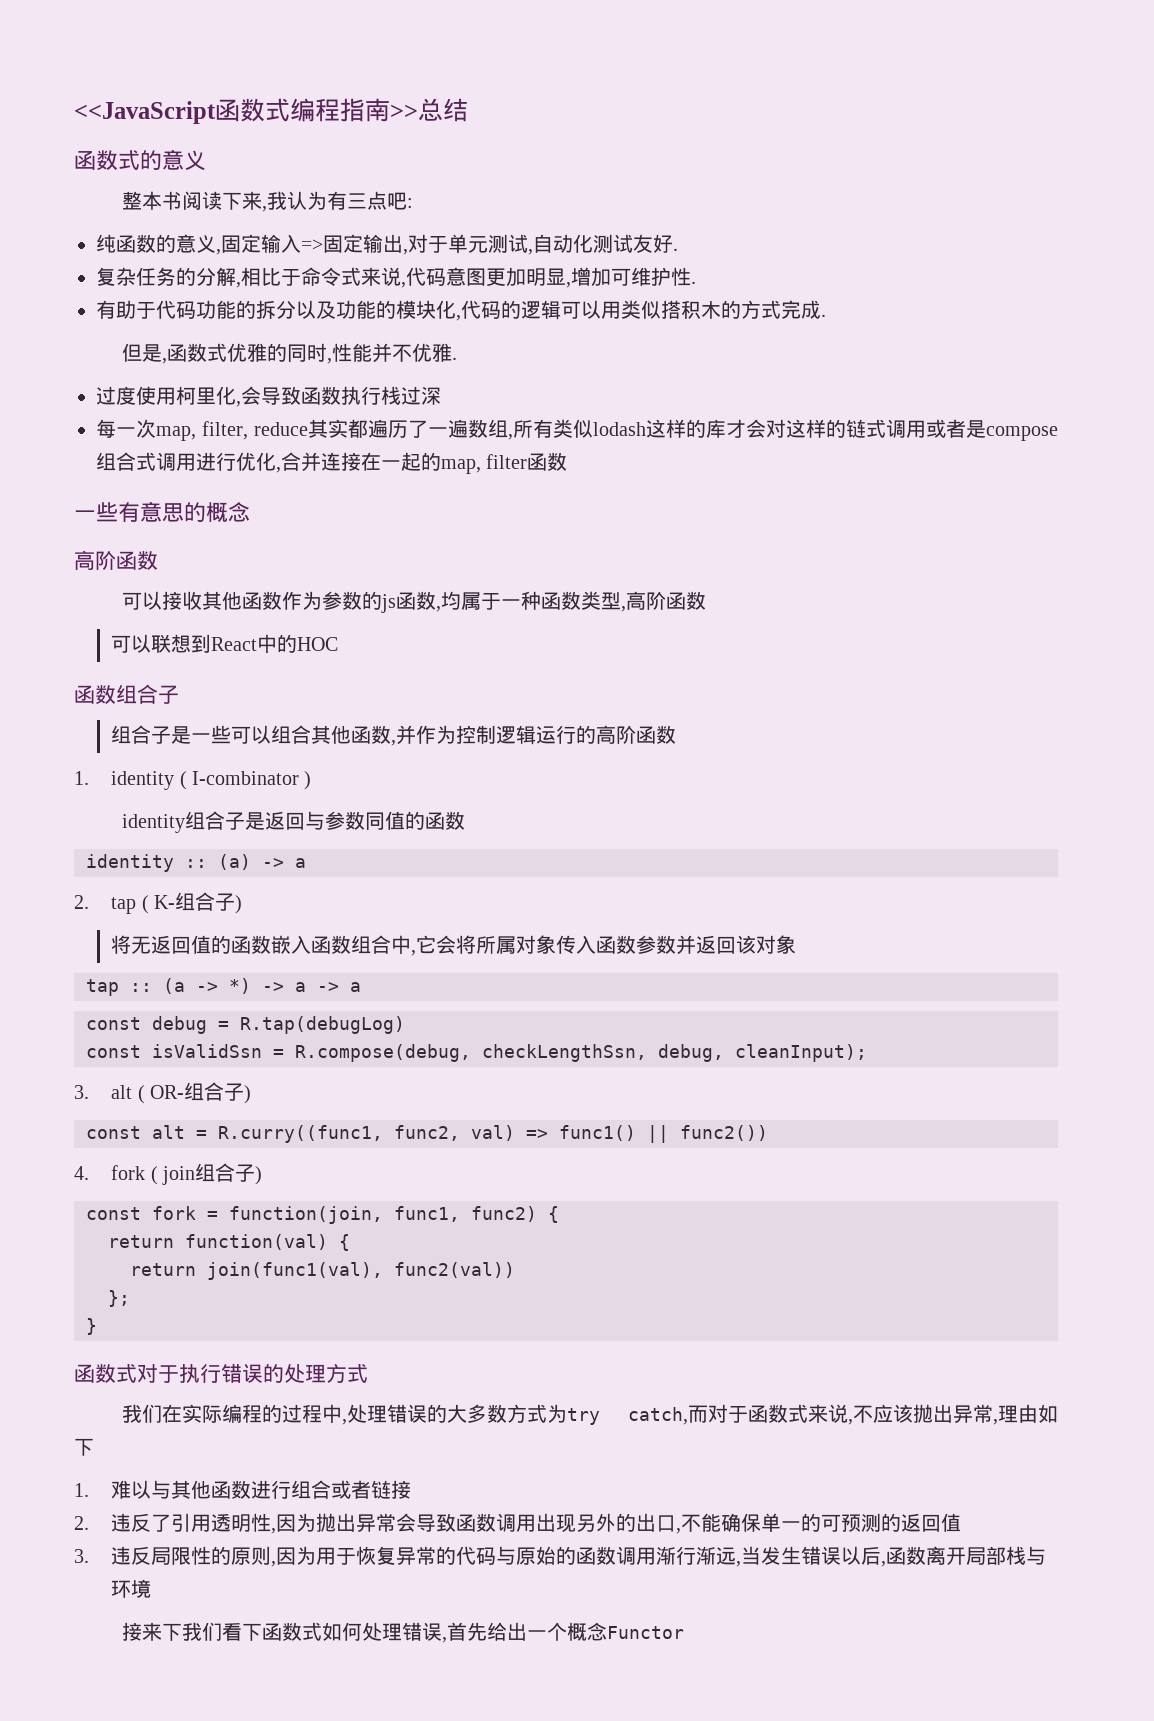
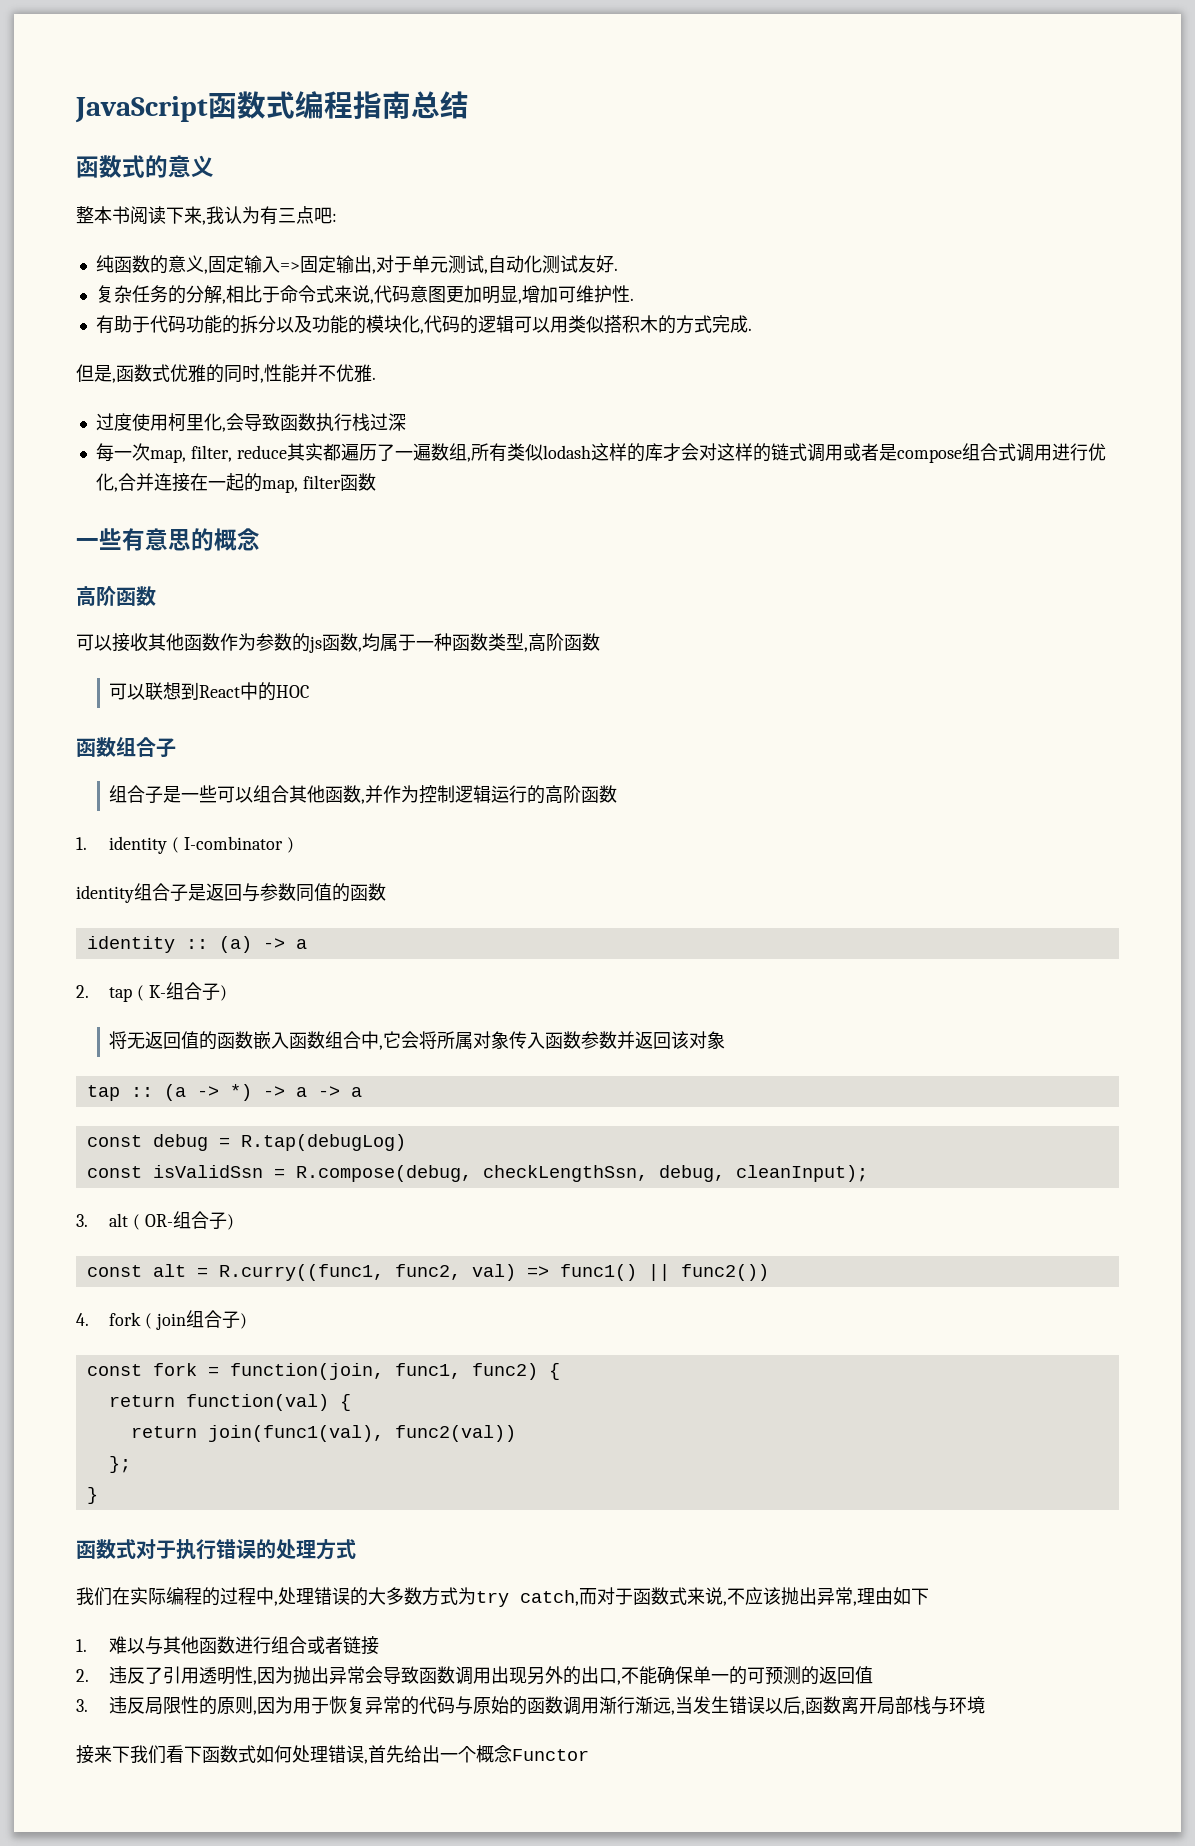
- <<JavaScript函数式编程指南>>总结
+ JavaScript函数式编程指南总结

